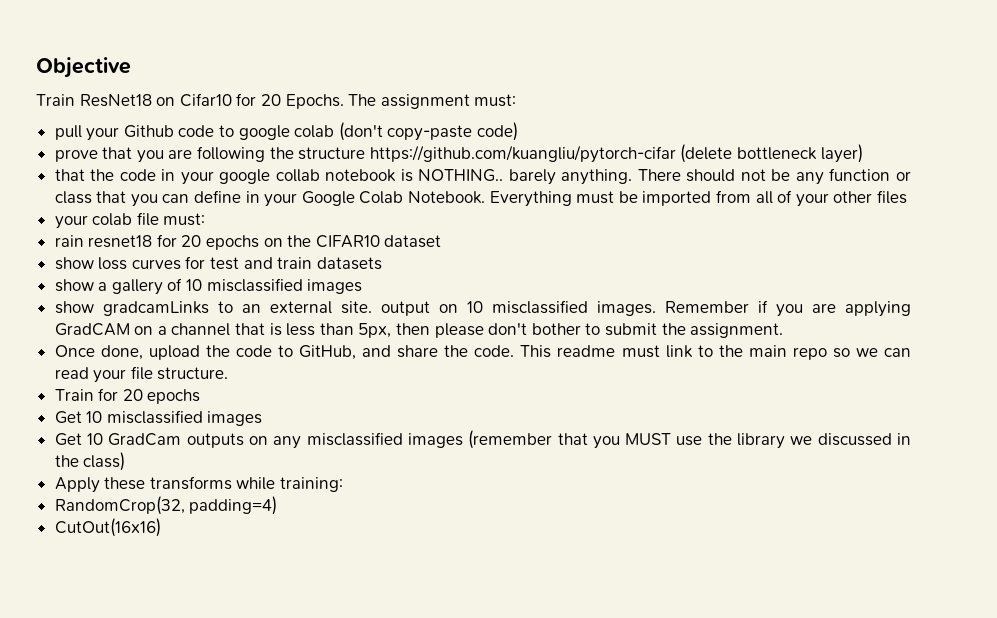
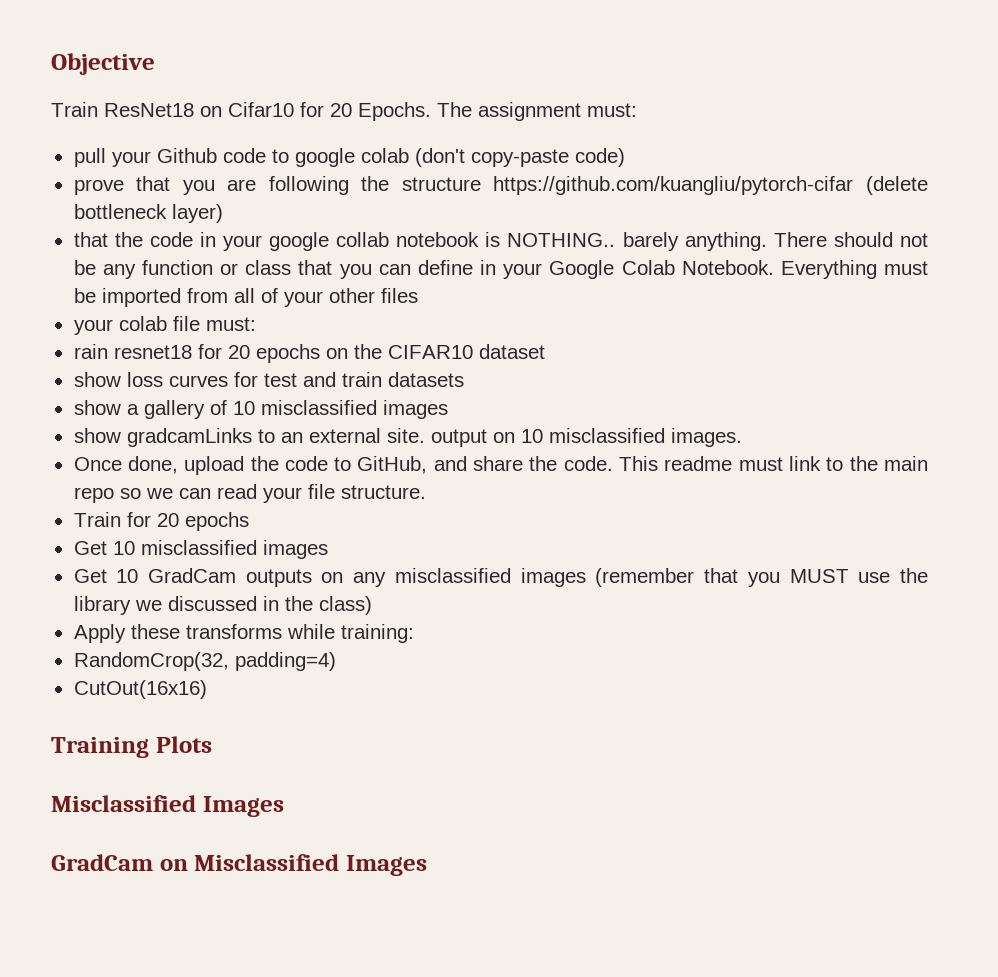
- Remember if you are applying GradCAM on a channel that is less than 5px, then please don't bother to submit the assignment.
+ Training Plots
+ Misclassified Images
+ GradCam on Misclassified Images

